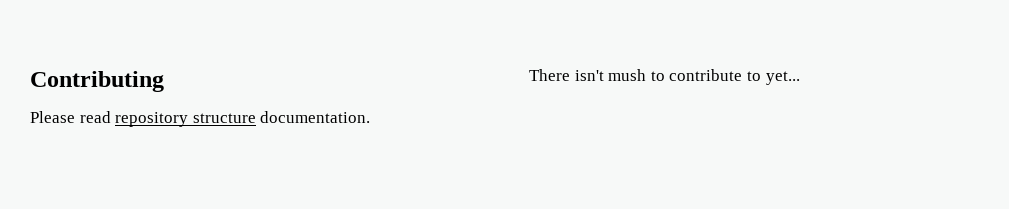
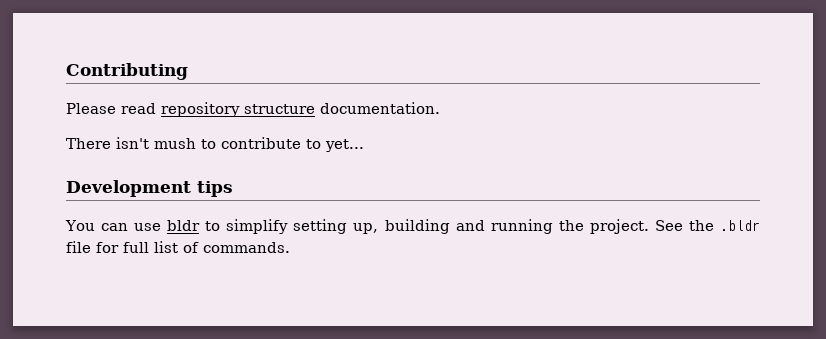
+ Development tips
+ You can use bldr to simplify setting up, building and running the project. See the .bldr file for full list of commands.

